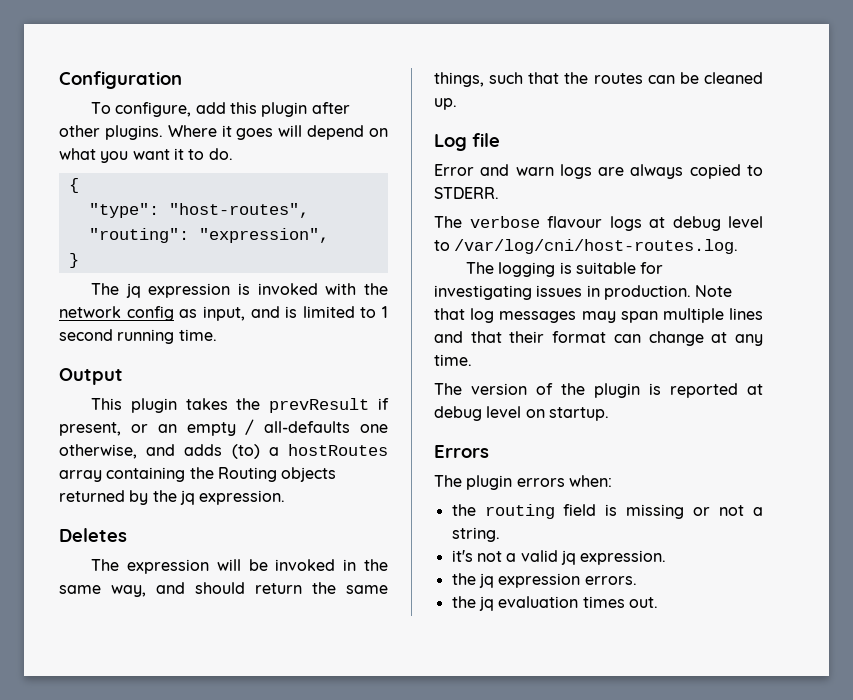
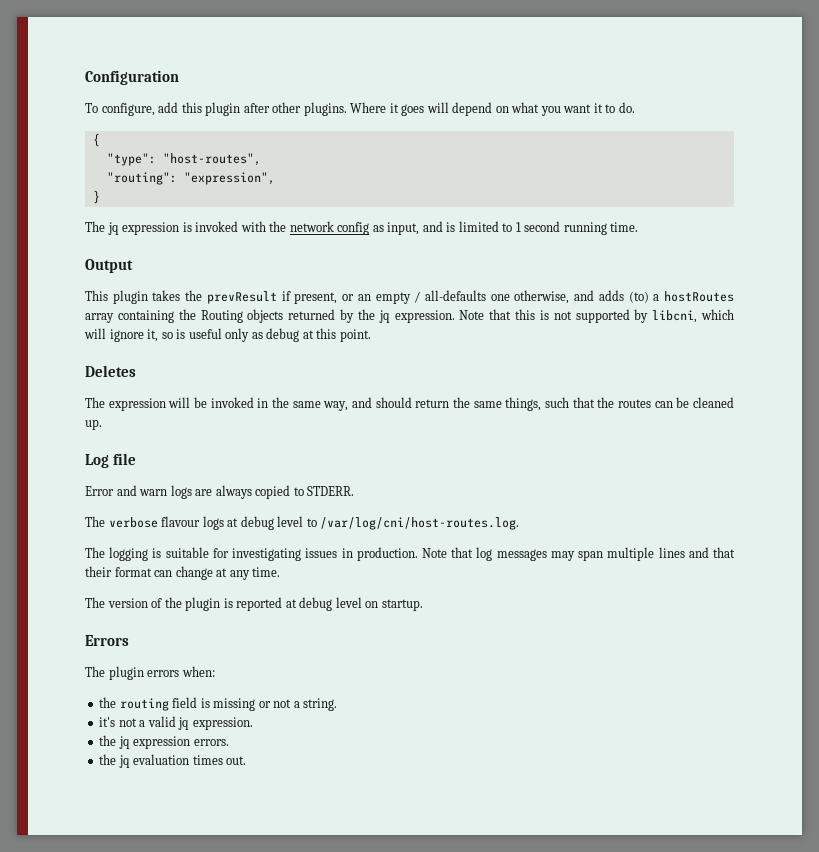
+ Note that this is not supported by libcni, which will ignore it, so is useful only as debug at this point.

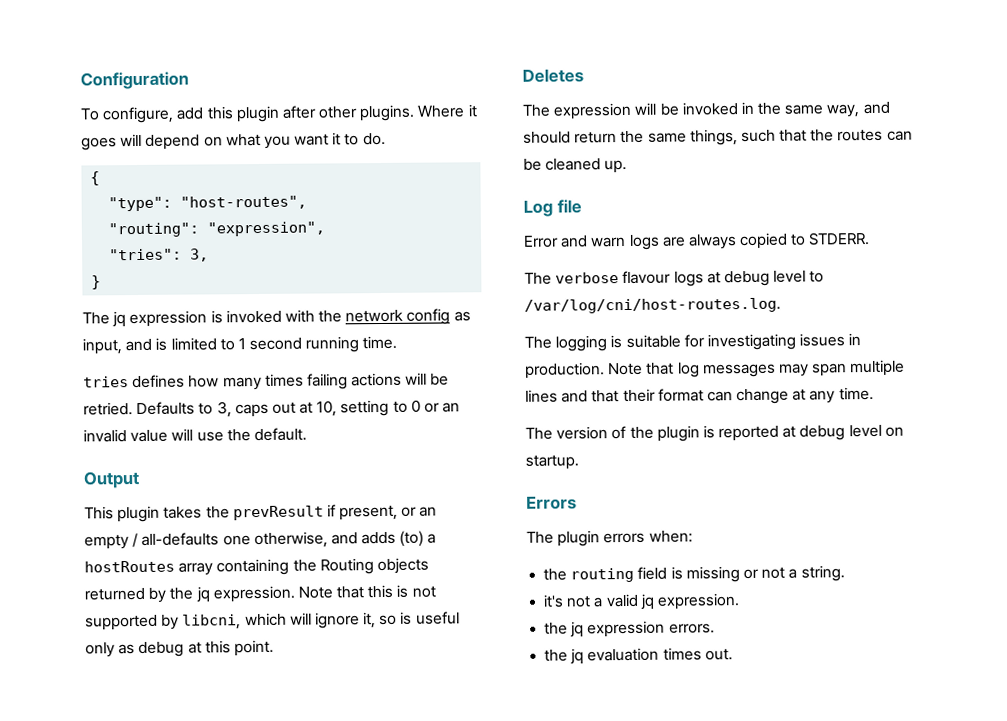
+ "tries": 3,
+ tries defines how many times failing actions will be retried. Defaults to 3, caps out at 10, setting to 0 or an invalid value will use the default.

